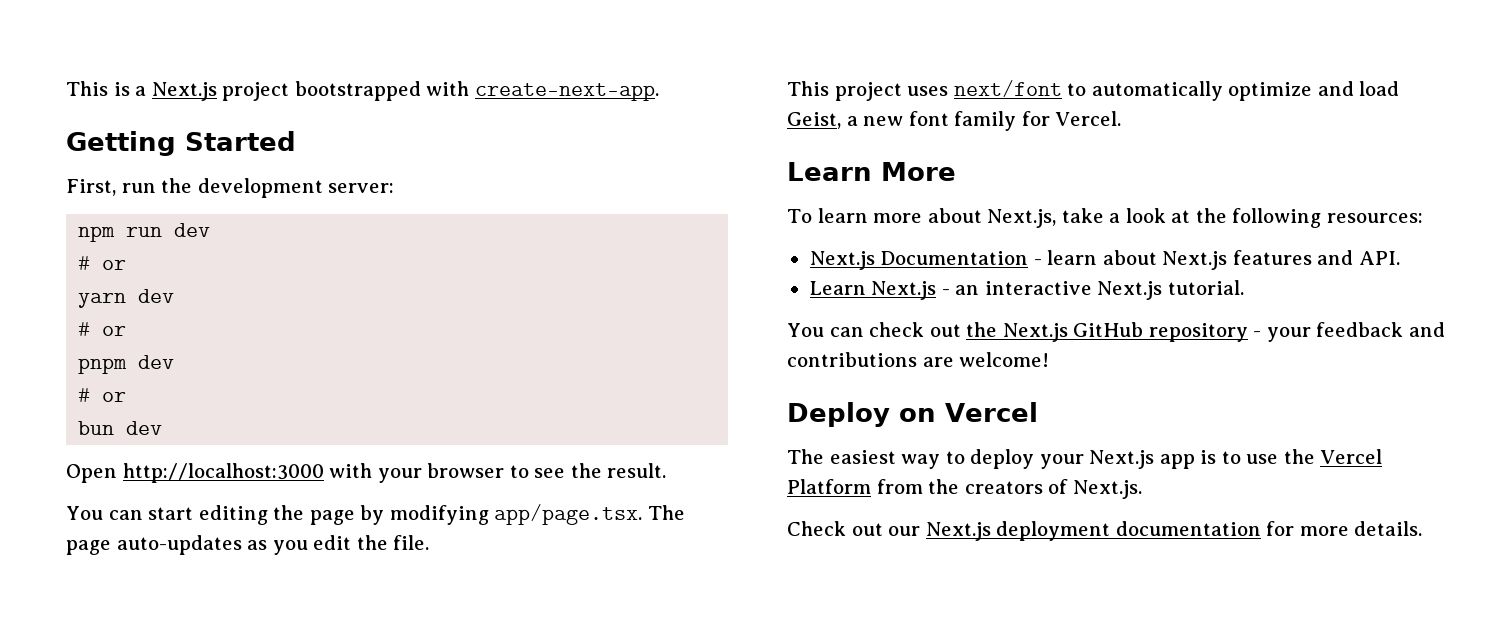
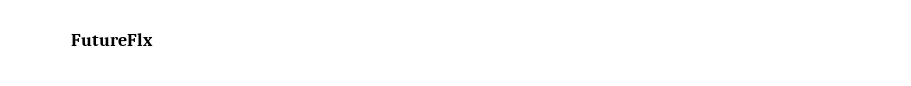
- This is a Next.js project bootstrapped with create-next-app.
- Getting Started
- First, run the development server:
- npm run dev
- # or
- yarn dev
- # or
- pnpm dev
- # or
- bun dev
- Open http://localhost:3000 with your browser to see the result.
- You can start editing the page by modifying app/page.tsx. The page auto-updates as you edit the file.
- This project uses next/font to automatically optimize and load Geist, a new font family for Vercel.
- Learn More
- To learn more about Next.js, take a look at the following resources:
- Next.js Documentation - learn about Next.js features and API.
- Learn Next.js - an interactive Next.js tutorial.
- You can check out the Next.js GitHub repository - your feedback and contributions are welcome!
- Deploy on Vercel
- The easiest way to deploy your Next.js app is to use the Vercel Platform from the creators of Next.js.
- Check out our Next.js deployment documentation for more details.
+ FutureFlx

